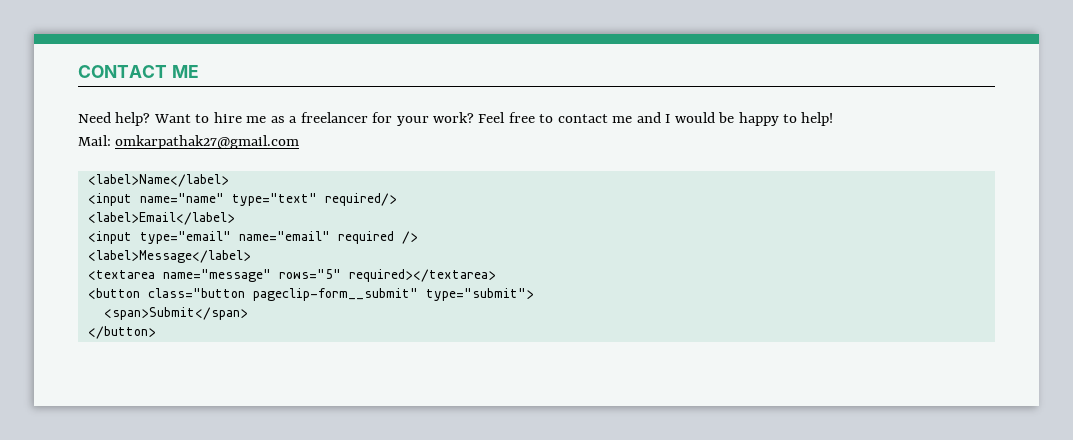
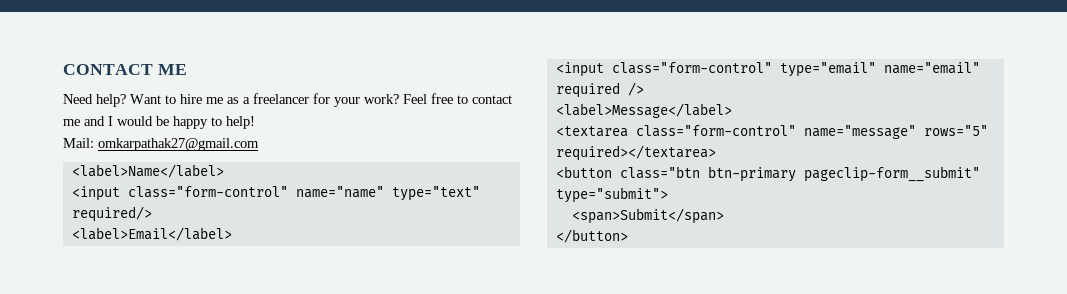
- <input name="name" type="text" required/>
+ <input class="form-control" name="name" type="text" required/>
- <input type="email" name="email" required />
+ <input class="form-control" type="email" name="email" required />
- <textarea name="message" rows="5" required></textarea>
+ <textarea class="form-control" name="message" rows="5" required></textarea>
- <button class="button pageclip-form__submit" type="submit">
+ <button class="btn btn-primary pageclip-form__submit" type="submit">

